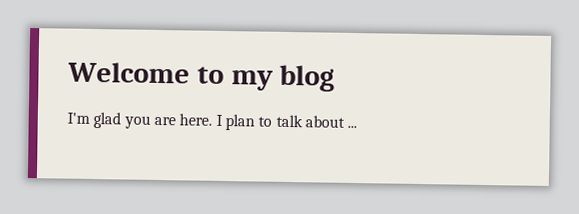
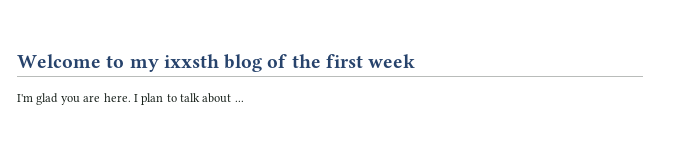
- Welcome to my blog
+ Welcome to my ixxsth blog of the first week

